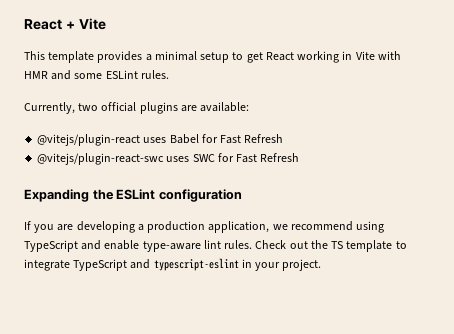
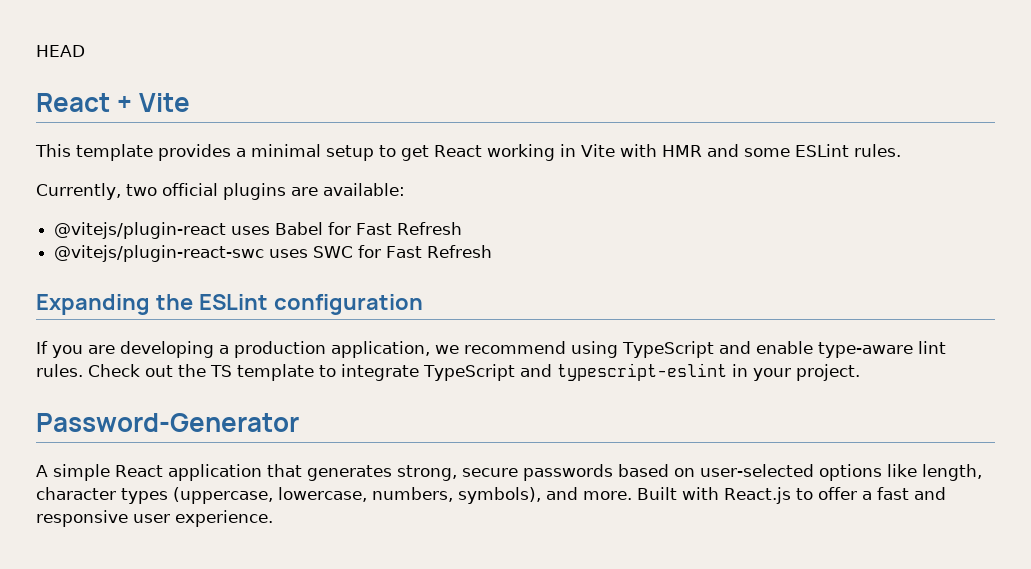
+ HEAD
+ Password-Generator
+ A simple React application that generates strong, secure passwords based on user-selected options like length, character types (uppercase, lowercase, numbers, symbols), and more. Built with React.js to offer a fast and responsive user experience.

